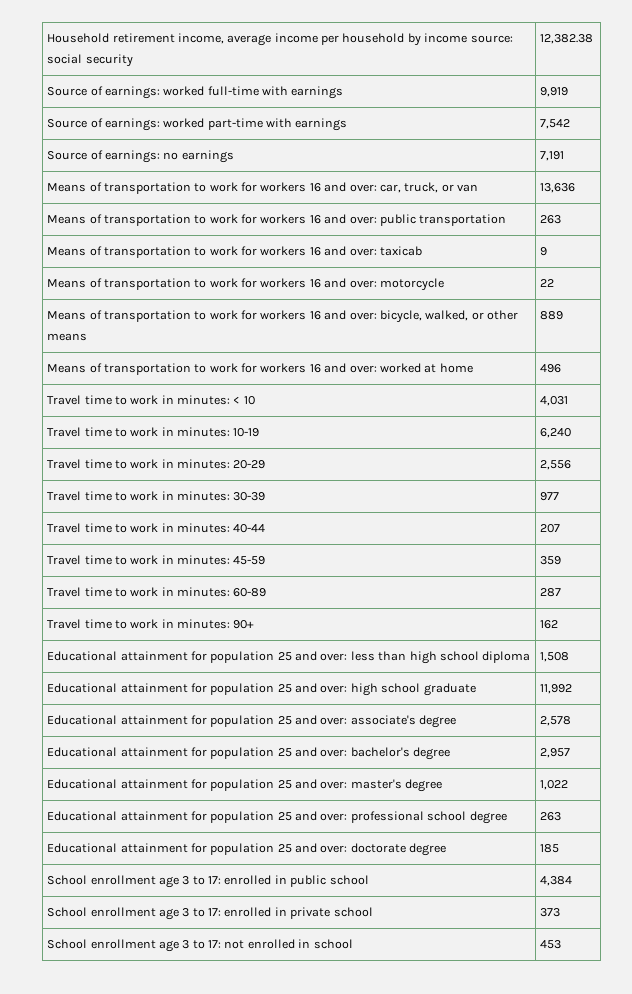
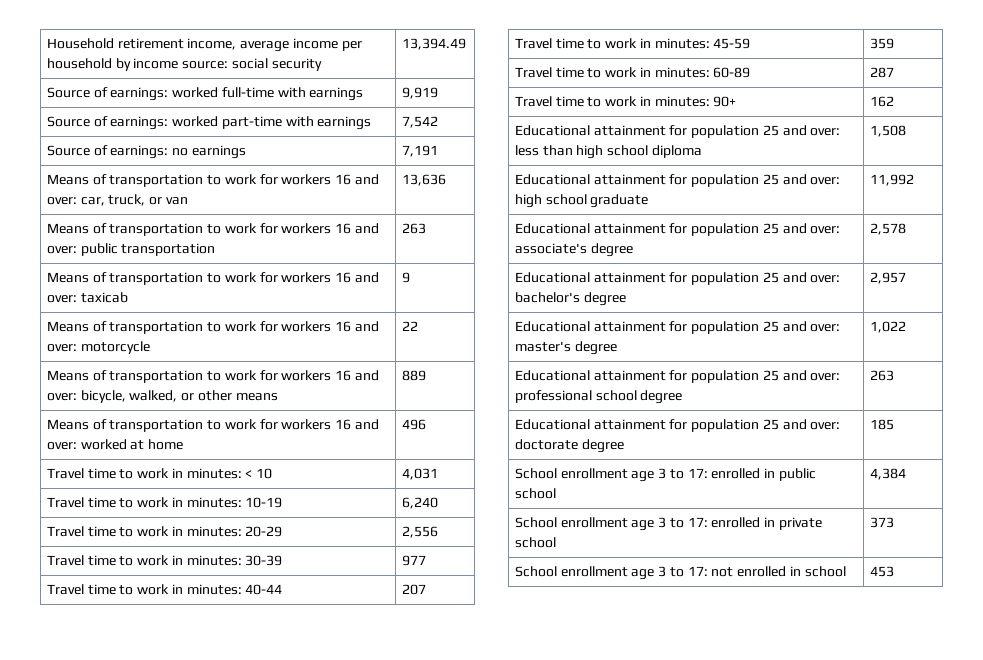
- Household retirement income, average income per household by income source: social security | 12,382.38
+ Household retirement income, average income per household by income source: social security | 13,394.49

